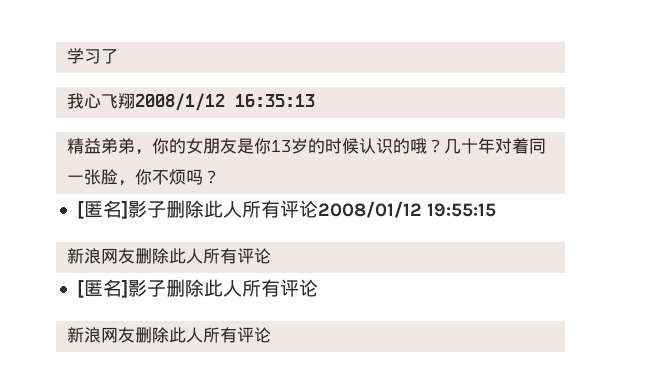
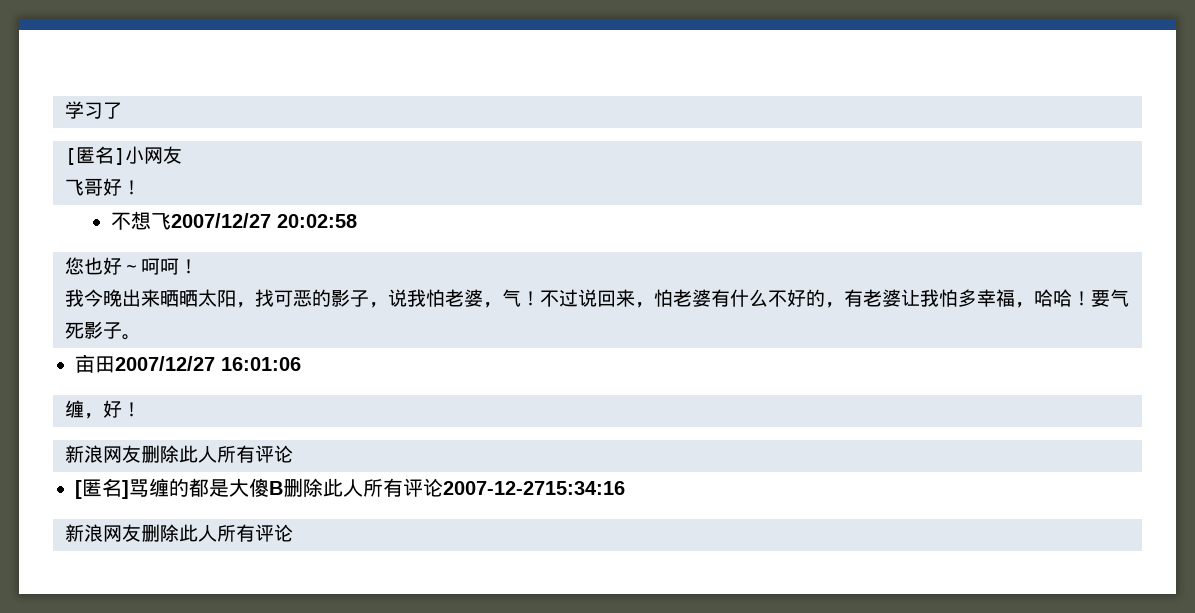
- 我心飞翔2008/1/12 16:35:13
- 精益弟弟，你的女朋友是你13岁的时候认识的哦？几十年对着同一张脸，你不烦吗？
- [匿名]影子删除此人所有评论2008/01/12 19:55:15
+ [匿名]小网友
+ 飞哥好！
+ 不想飞2007/12/27 20:02:58
+ 您也好～呵呵！
+ 我今晚出来晒晒太阳，找可恶的影子，说我怕老婆，气！不过说回来，怕老婆有什么不好的，有老婆让我怕多幸福，哈哈！要气死影子。
+ 亩田2007/12/27 16:01:06
+ 缠，好！
  新浪网友删除此人所有评论
- [匿名]影子删除此人所有评论
+ [匿名]骂缠的都是大傻B删除此人所有评论2007-12-2715:34:16

